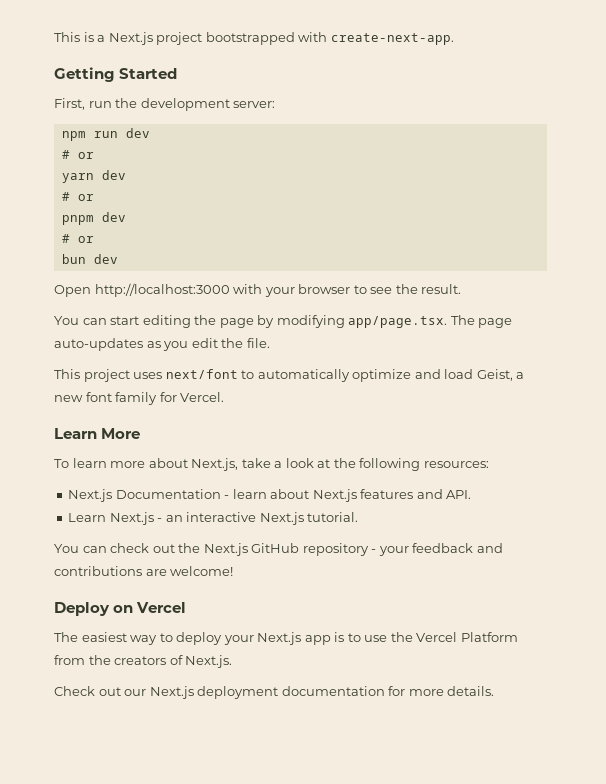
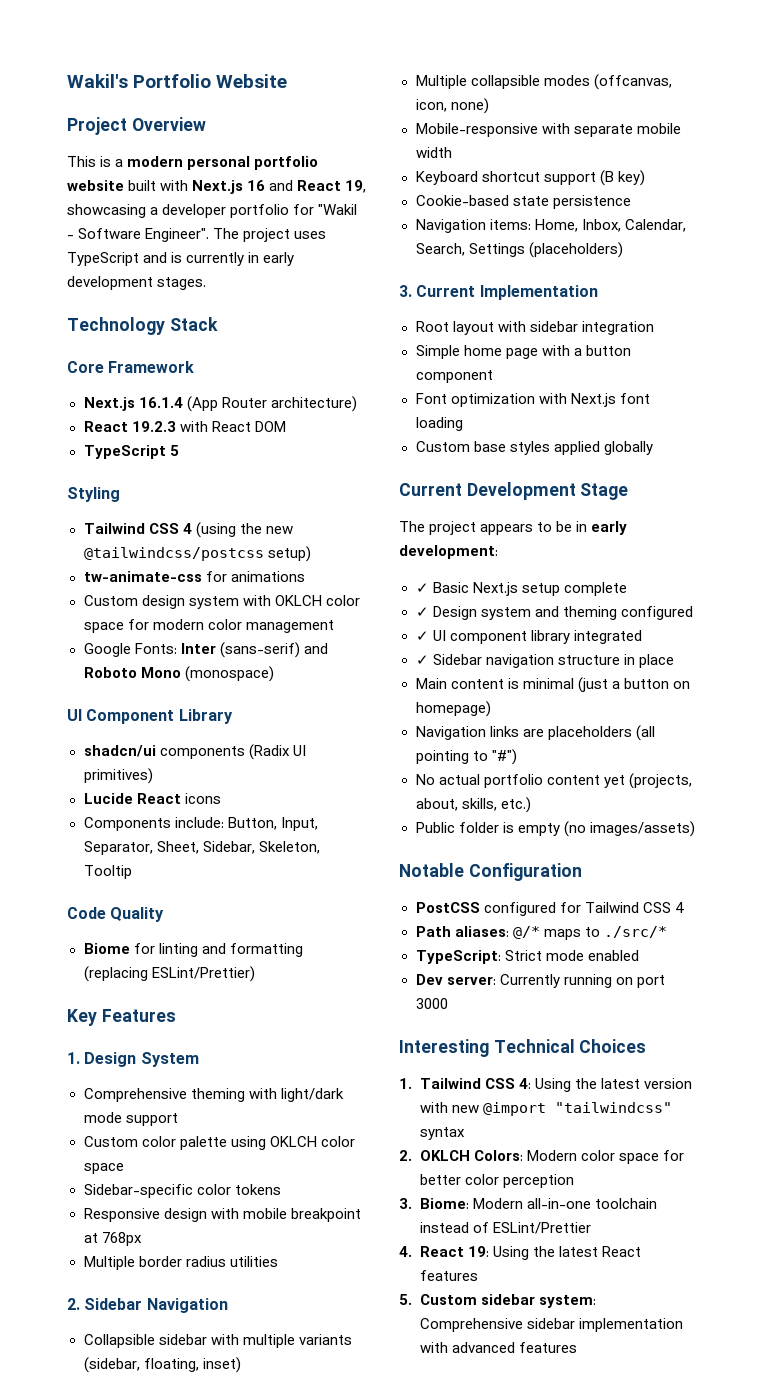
- This is a Next.js project bootstrapped with create-next-app.
- Getting Started
- First, run the development server:
- npm run dev
- # or
- yarn dev
- # or
- pnpm dev
- # or
- bun dev
- Open http://localhost:3000 with your browser to see the result.
- You can start editing the page by modifying app/page.tsx. The page auto-updates as you edit the file.
- This project uses next/font to automatically optimize and load Geist, a new font family for Vercel.
- Learn More
- To learn more about Next.js, take a look at the following resources:
- Next.js Documentation - learn about Next.js features and API.
- Learn Next.js - an interactive Next.js tutorial.
- You can check out the Next.js GitHub repository - your feedback and contributions are welcome!
- Deploy on Vercel
- The easiest way to deploy your Next.js app is to use the Vercel Platform from the creators of Next.js.
- Check out our Next.js deployment documentation for more details.
+ Wakil's Portfolio Website
+ Project Overview
+ This is a modern personal portfolio website built with Next.js 16 and React 19, showcasing a developer portfolio for "Wakil - Software Engineer". The project uses TypeScript and is currently in early development stages.
+ Technology Stack
+ Core Framework
+ Next.js 16.1.4 (App Router architecture)
+ React 19.2.3 with React DOM
+ TypeScript 5
+ Styling
+ Tailwind CSS 4 (using the new @tailwindcss/postcss setup)
+ tw-animate-css for animations
+ Custom design system with OKLCH color space for modern color management
+ Google Fonts: Inter (sans-serif) and Roboto Mono (monospace)
+ UI Component Library
+ shadcn/ui components (Radix UI primitives)
+ Lucide React icons
+ Components include: Button, Input, Separator, Sheet, Sidebar, Skeleton, Tooltip
+ Code Quality
+ Biome for linting and formatting (replacing ESLint/Prettier)
+ Key Features
+ 1. Design System
+ Comprehensive theming with light/dark mode support
+ Custom color palette using OKLCH color space
+ Sidebar-specific color tokens
+ Responsive design with mobile breakpoint at 768px
+ Multiple border radius utilities
+ 2. Sidebar Navigation
+ Collapsible sidebar with multiple variants (sidebar, floating, inset)
+ Multiple collapsible modes (offcanvas, icon, none)
+ Mobile-responsive with separate mobile width
+ Keyboard shortcut support (B key)
+ Cookie-based state persistence
+ Navigation items: Home, Inbox, Calendar, Search, Settings (placeholders)
+ 3. Current Implementation
+ Root layout with sidebar integration
+ Simple home page with a button component
+ Font optimization with Next.js font loading
+ Custom base styles applied globally
+ Current Development Stage
+ The project appears to be in early development:
+ ✓ Basic Next.js setup complete
+ ✓ Design system and theming configured
+ ✓ UI component library integrated
+ ✓ Sidebar navigation structure in place
+ Main content is minimal (just a button on homepage)
+ Navigation links are placeholders (all pointing to "#")
+ No actual portfolio content yet (projects, about, skills, etc.)
+ Public folder is empty (no images/assets)
+ Notable Configuration
+ PostCSS configured for Tailwind CSS 4
+ Path aliases: @/* maps to ./src/*
+ TypeScript: Strict mode enabled
+ Dev server: Currently running on port 3000
+ Interesting Technical Choices
+ 1. Tailwind CSS 4: Using the latest version with new @import "tailwindcss" syntax
+ 2. OKLCH Colors: Modern color space for better color perception
+ 3. Biome: Modern all-in-one toolchain instead of ESLint/Prettier
+ 4. React 19: Using the latest React features
+ 5. Custom sidebar system: Comprehensive sidebar implementation with advanced features

